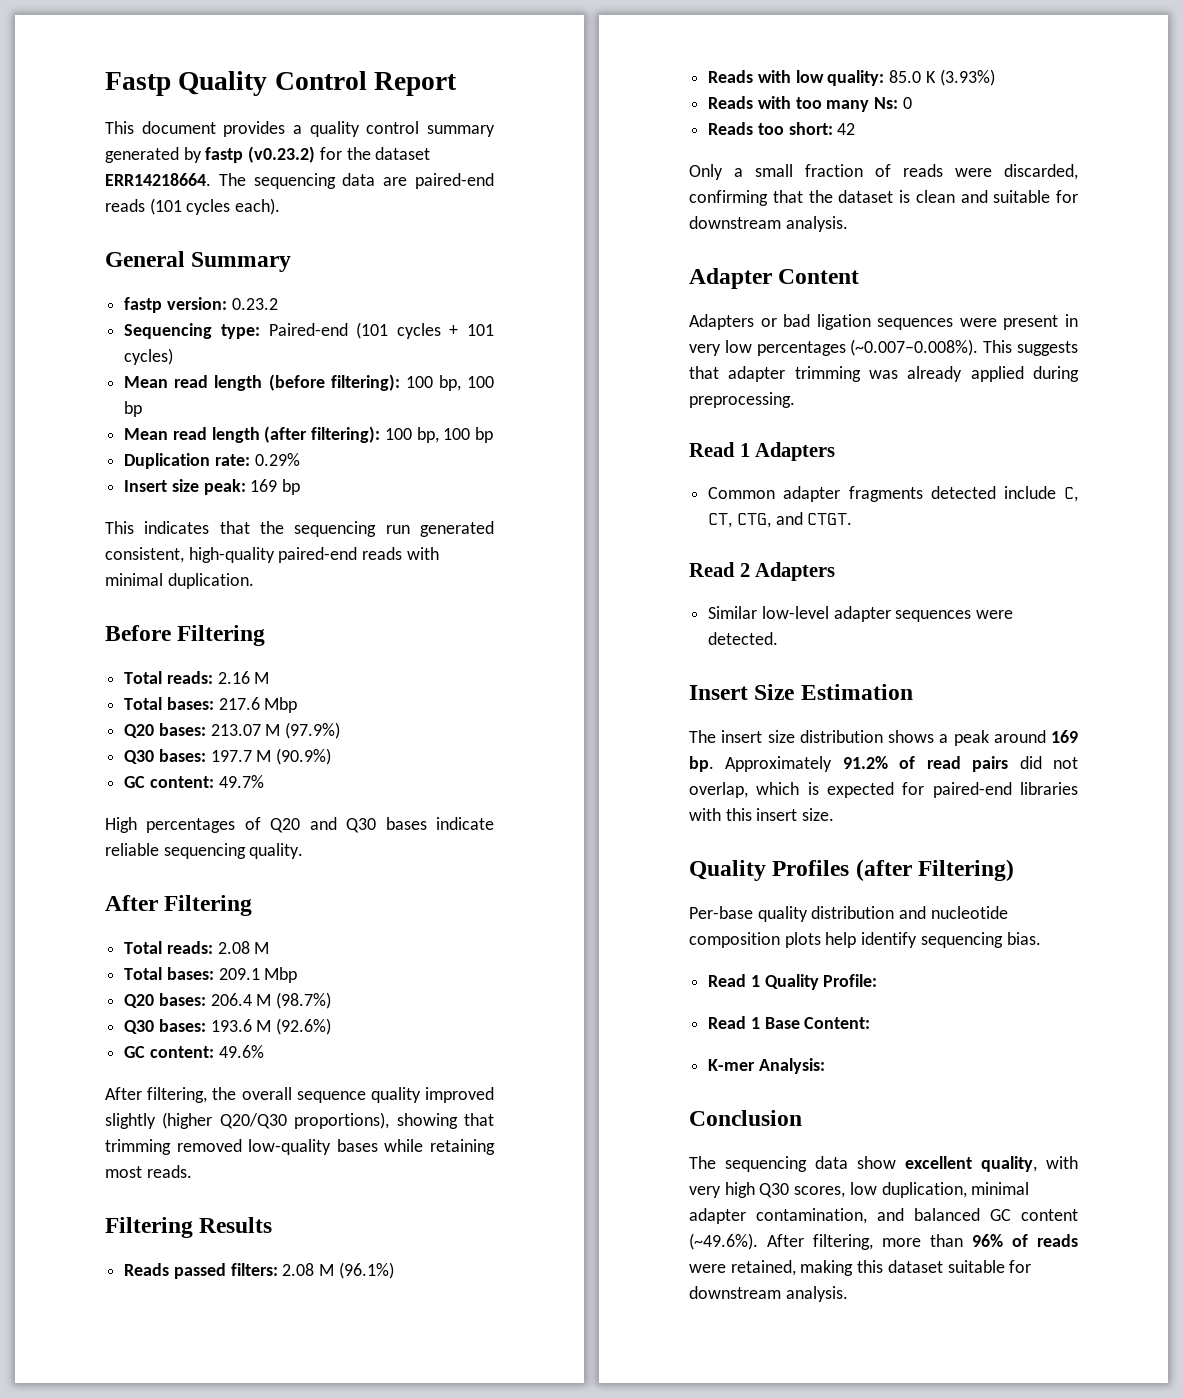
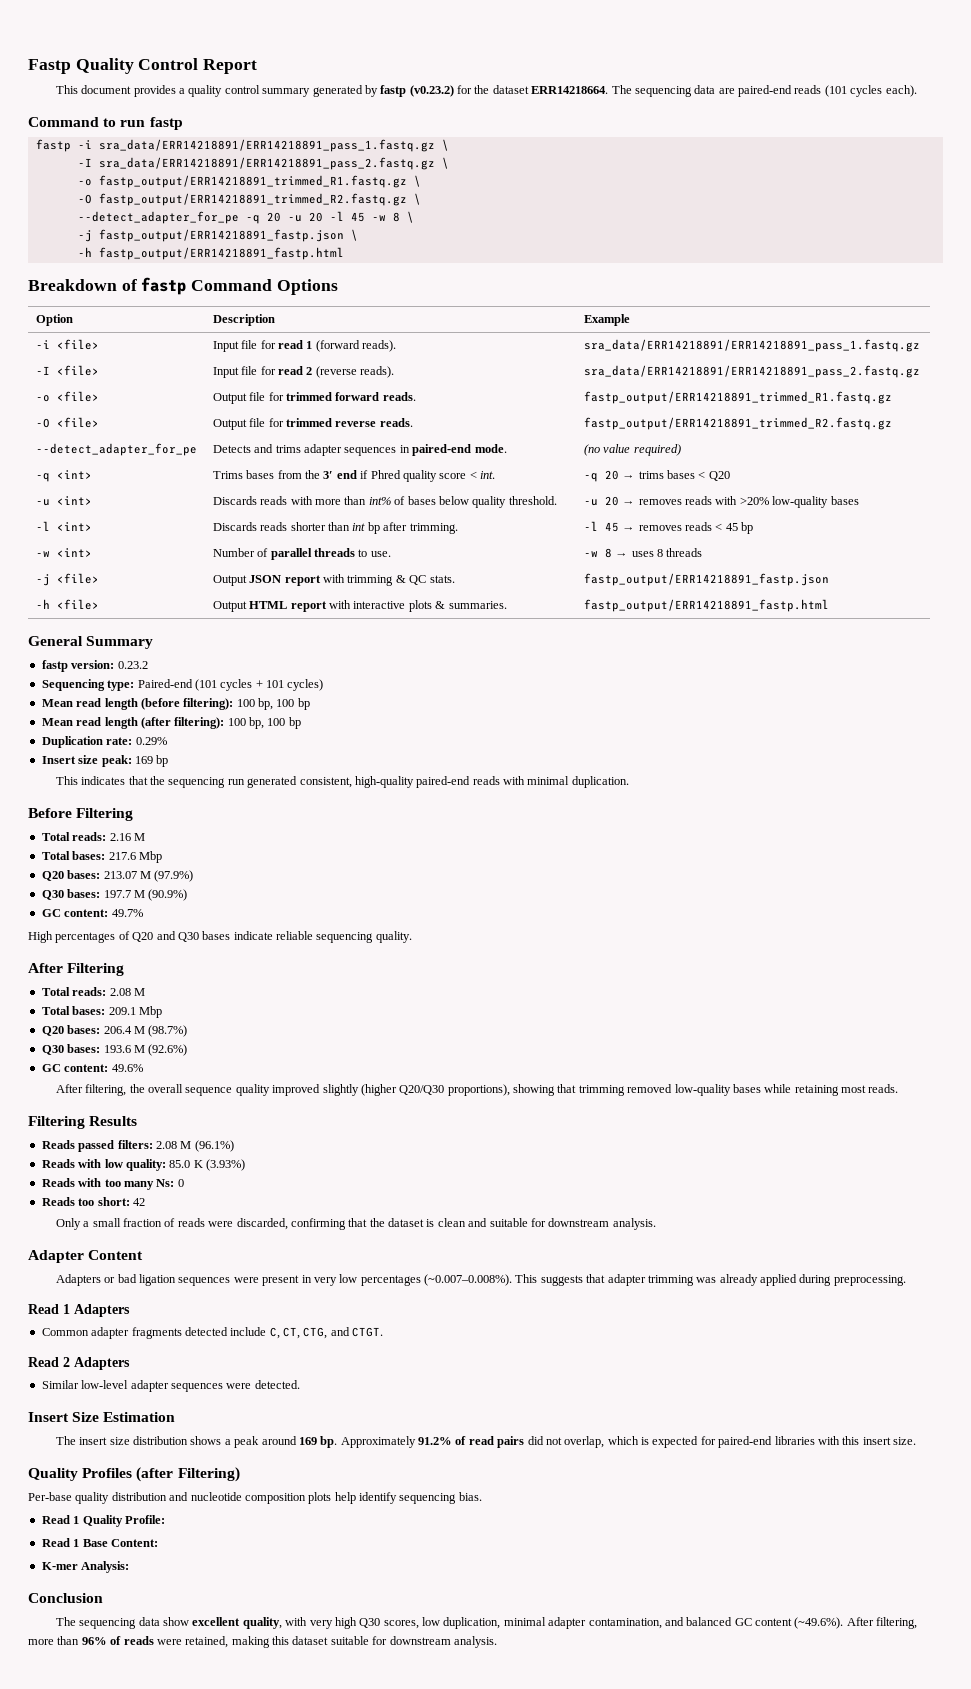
+ Command to run fastp
+ fastp -i sra_data/ERR14218891/ERR14218891_pass_1.fastq.gz \
+ -I sra_data/ERR14218891/ERR14218891_pass_2.fastq.gz \
+ -o fastp_output/ERR14218891_trimmed_R1.fastq.gz \
+ -O fastp_output/ERR14218891_trimmed_R2.fastq.gz \
+ --detect_adapter_for_pe -q 20 -u 20 -l 45 -w 8 \
+ -j fastp_output/ERR14218891_fastp.json \
+ -h fastp_output/ERR14218891_fastp.html
+ Breakdown of fastp Command Options
+ Option | Description | Example
+ -i <file> | Input file for read 1 (forward reads). | sra_data/ERR14218891/ERR14218891_pass_1.fastq.gz
+ -I <file> | Input file for read 2 (reverse reads). | sra_data/ERR14218891/ERR14218891_pass_2.fastq.gz
+ -o <file> | Output file for trimmed forward reads. | fastp_output/ERR14218891_trimmed_R1.fastq.gz
+ -O <file> | Output file for trimmed reverse reads. | fastp_output/ERR14218891_trimmed_R2.fastq.gz
+ --detect_adapter_for_pe | Detects and trims adapter sequences in paired-end mode. | (no value required)
+ -q <int> | Trims bases from the 3′ end if Phred quality score < int. | -q 20 → trims bases < Q20
+ -u <int> | Discards reads with more than int% of bases below quality threshold. | -u 20 → removes reads with >20% low-quality bases
+ -l <int> | Discards reads shorter than int bp after trimming. | -l 45 → removes reads < 45 bp
+ -w <int> | Number of parallel threads to use. | -w 8 → uses 8 threads
+ -j <file> | Output JSON report with trimming & QC stats. | fastp_output/ERR14218891_fastp.json
+ -h <file> | Output HTML report with interactive plots & summaries. | fastp_output/ERR14218891_fastp.html

